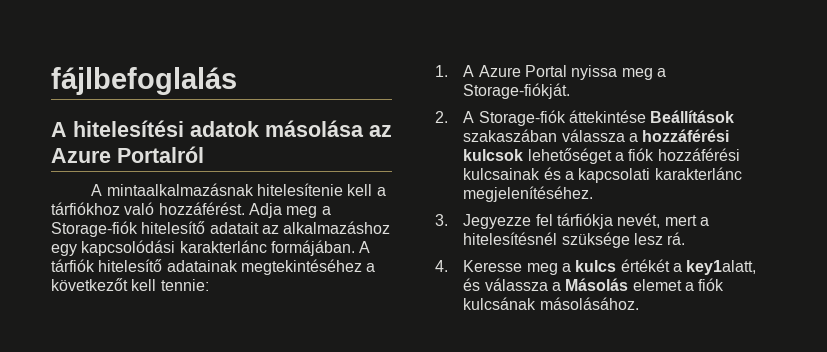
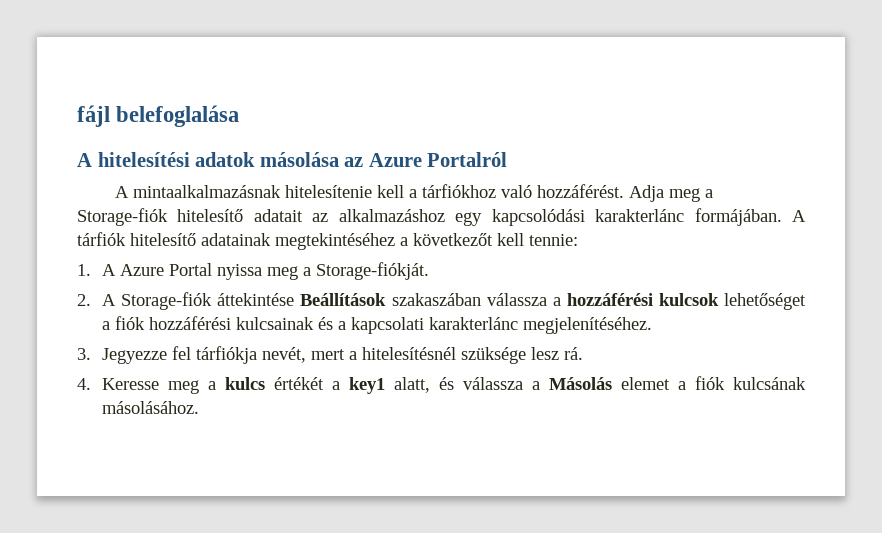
- fájlbefoglalás
+ fájl belefoglalása
- 4. Keresse meg a kulcs értékét a key1alatt, és válassza a Másolás elemet a fiók kulcsának másolásához.
+ 4. Keresse meg a kulcs értékét a key1 alatt, és válassza a Másolás elemet a fiók kulcsának másolásához.

